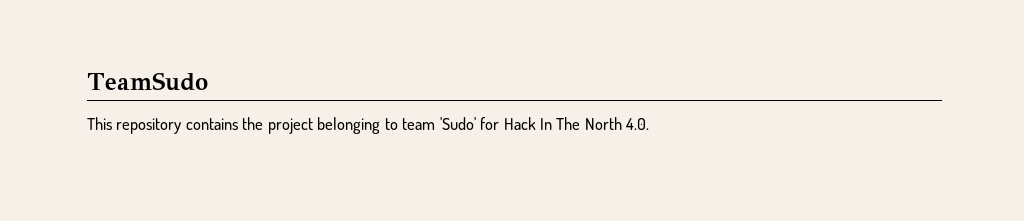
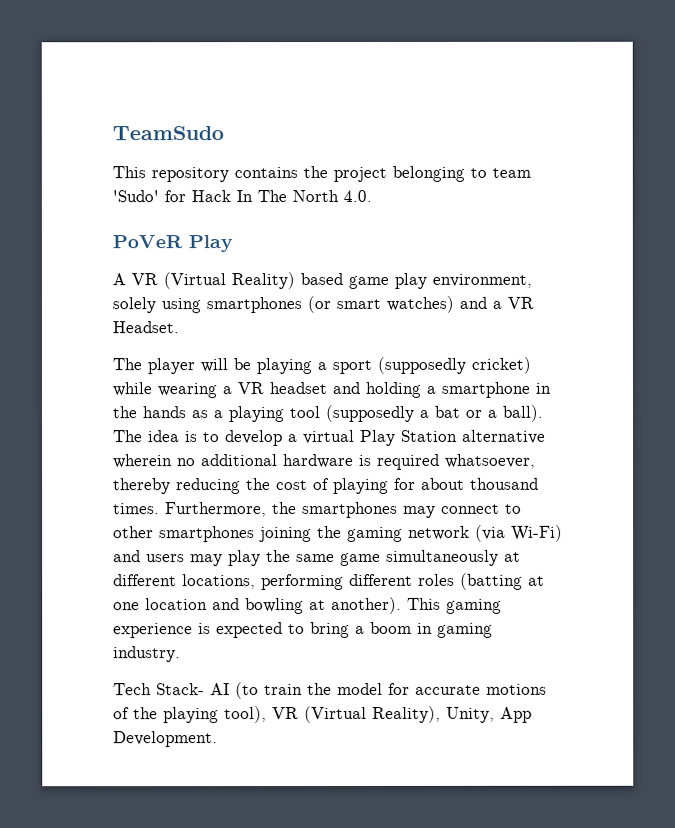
+ PoVeR Play
+ A VR (Virtual Reality) based game play environment, solely using smartphones (or smart watches) and a VR Headset.
+ The player will be playing a sport (supposedly cricket) while wearing a VR headset and holding a smartphone in the hands as a playing tool (supposedly a bat or a ball). The idea is to develop a virtual Play Station alternative wherein no additional hardware is required whatsoever, thereby reducing the cost of playing for about thousand times. Furthermore, the smartphones may connect to other smartphones joining the gaming network (via Wi-Fi) and users may play the same game simultaneously at different locations, performing different roles (batting at one location and bowling at another). This gaming experience is expected to bring a boom in gaming industry.
+ Tech Stack- AI (to train the model for accurate motions of the playing tool), VR (Virtual Reality), Unity, App Development.

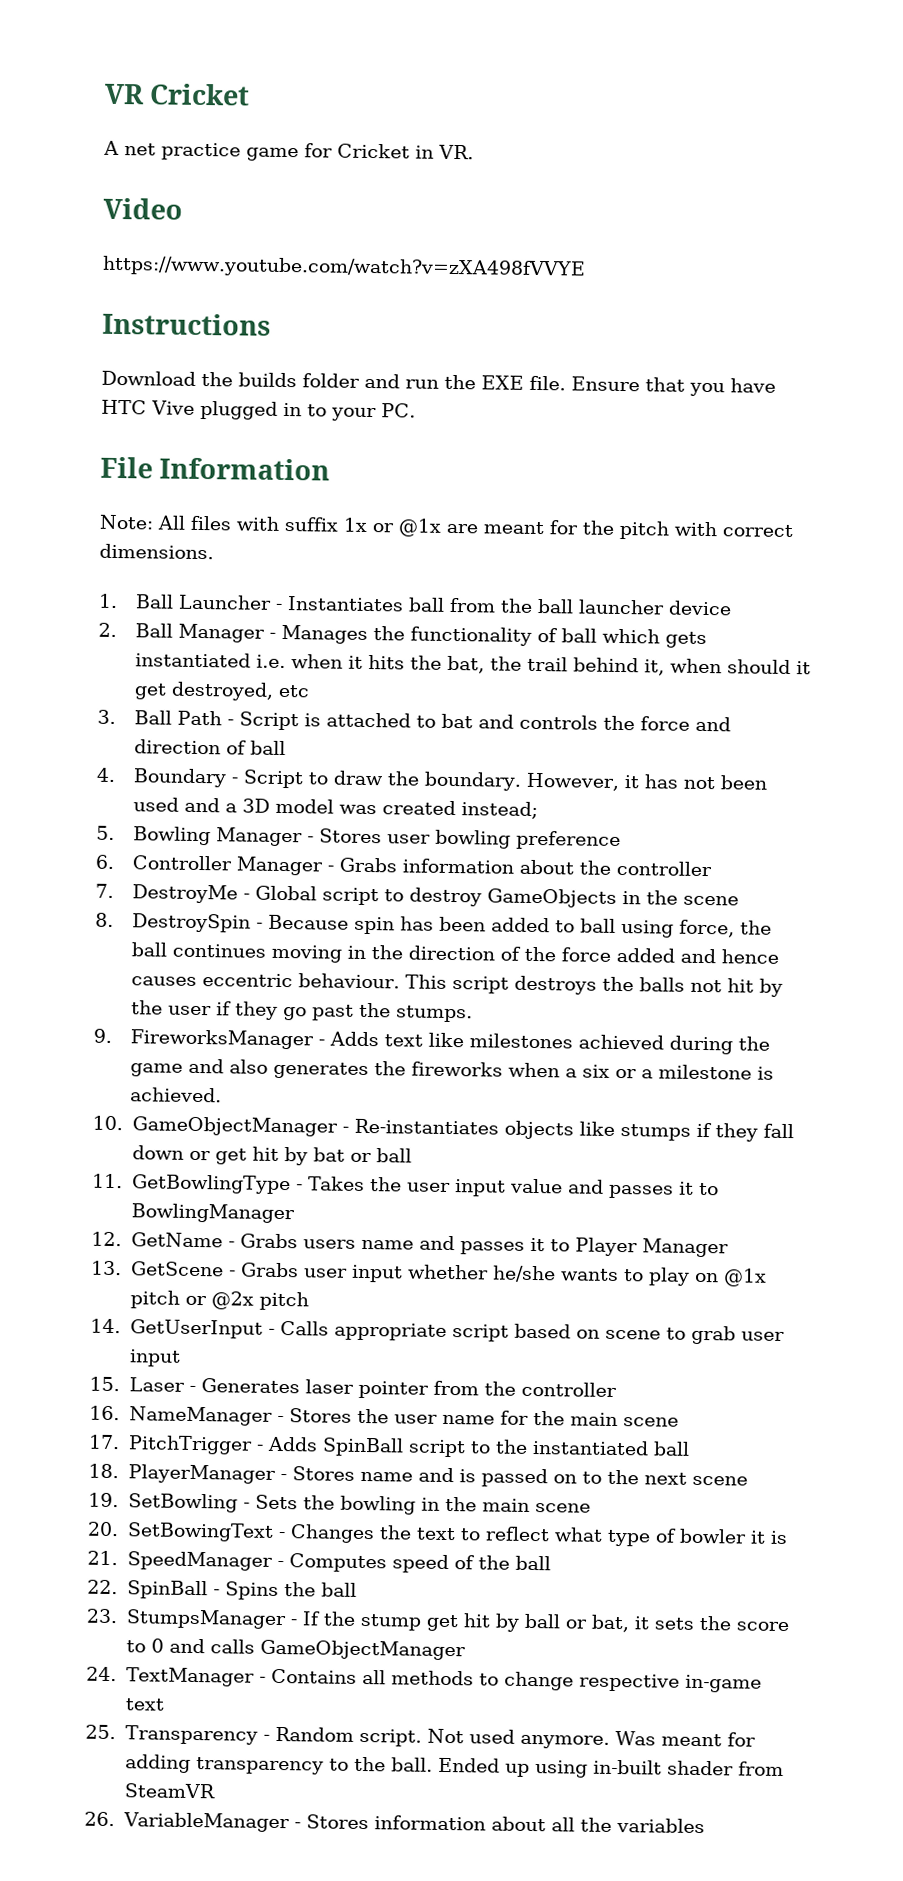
- TeamSudo
- This repository contains the project belonging to team 'Sudo' for Hack In The North 4.0.
- PoVeR Play
- A VR (Virtual Reality) based game play environment, solely using smartphones (or smart watches) and a VR Headset.
- The player will be playing a sport (supposedly cricket) while wearing a VR headset and holding a smartphone in the hands as a playing tool (supposedly a bat or a ball). The idea is to develop a virtual Play Station alternative wherein no additional hardware is required whatsoever, thereby reducing the cost of playing for about thousand times. Furthermore, the smartphones may connect to other smartphones joining the gaming network (via Wi-Fi) and users may play the same game simultaneously at different locations, performing different roles (batting at one location and bowling at another). This gaming experience is expected to bring a boom in gaming industry.
- Tech Stack- AI (to train the model for accurate motions of the playing tool), VR (Virtual Reality), Unity, App Development.
+ VR Cricket
+ A net practice game for Cricket in VR.
+ Video
+ https://www.youtube.com/watch?v=zXA498fVVYE
+ Instructions
+ Download the builds folder and run the EXE file. Ensure that you have HTC Vive plugged in to your PC.
+ File Information
+ Note: All files with suffix 1x or @1x are meant for the pitch with correct dimensions.
+ 1. Ball Launcher - Instantiates ball from the ball launcher device
+ 2. Ball Manager - Manages the functionality of ball which gets instantiated i.e. when it hits the bat, the trail behind it, when should it get destroyed, etc
+ 3. Ball Path - Script is attached to bat and controls the force and direction of ball
+ 4. Boundary - Script to draw the boundary. However, it has not been used and a 3D model was created instead;
+ 5. Bowling Manager - Stores user bowling preference
+ 6. Controller Manager - Grabs information about the controller
+ 7. DestroyMe - Global script to destroy GameObjects in the scene
+ 8. DestroySpin - Because spin has been added to ball using force, the ball continues moving in the direction of the force added and hence causes eccentric behaviour. This script destroys the balls not hit by the user if they go past the stumps.
+ 9. FireworksManager - Adds text like milestones achieved during the game and also generates the fireworks when a six or a milestone is achieved.
+ 10. GameObjectManager - Re-instantiates objects like stumps if they fall down or get hit by bat or ball
+ 11. GetBowlingType - Takes the user input value and passes it to BowlingManager
+ 12. GetName - Grabs users name and passes it to Player Manager
+ 13. GetScene - Grabs user input whether he/she wants to play on @1x pitch or @2x pitch
+ 14. GetUserInput - Calls appropriate script based on scene to grab user input
+ 15. Laser - Generates laser pointer from the controller
+ 16. NameManager - Stores the user name for the main scene
+ 17. PitchTrigger - Adds SpinBall script to the instantiated ball
+ 18. PlayerManager - Stores name and is passed on to the next scene
+ 19. SetBowling - Sets the bowling in the main scene
+ 20. SetBowingText - Changes the text to reflect what type of bowler it is
+ 21. SpeedManager - Computes speed of the ball
+ 22. SpinBall - Spins the ball
+ 23. StumpsManager - If the stump get hit by ball or bat, it sets the score to 0 and calls GameObjectManager
+ 24. TextManager - Contains all methods to change respective in-game text
+ 25. Transparency - Random script. Not used anymore. Was meant for adding transparency to the ball. Ended up using in-built shader from SteamVR
+ 26. VariableManager - Stores information about all the variables

